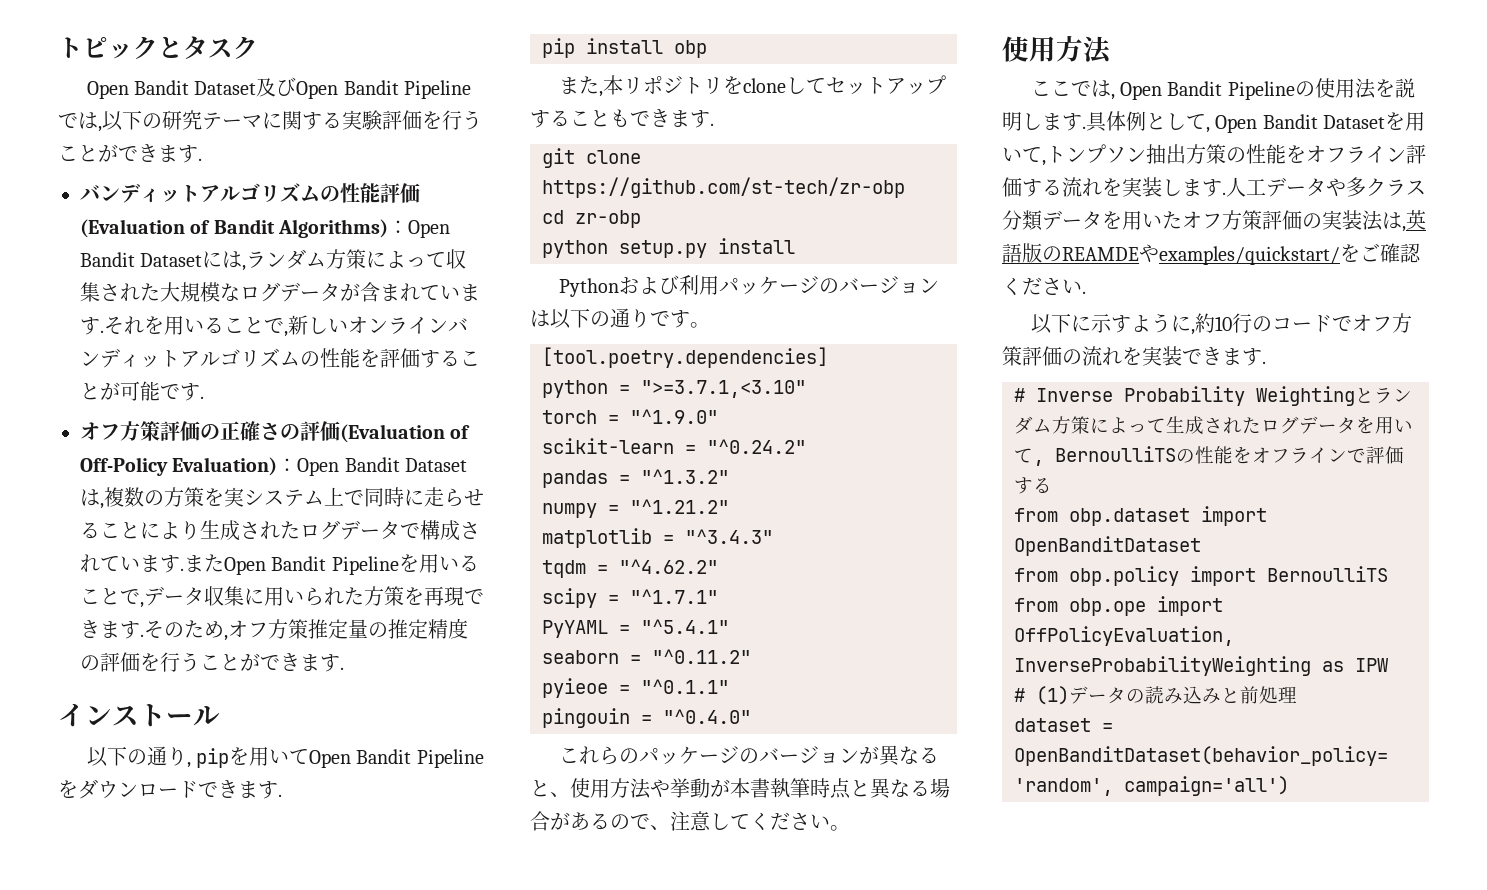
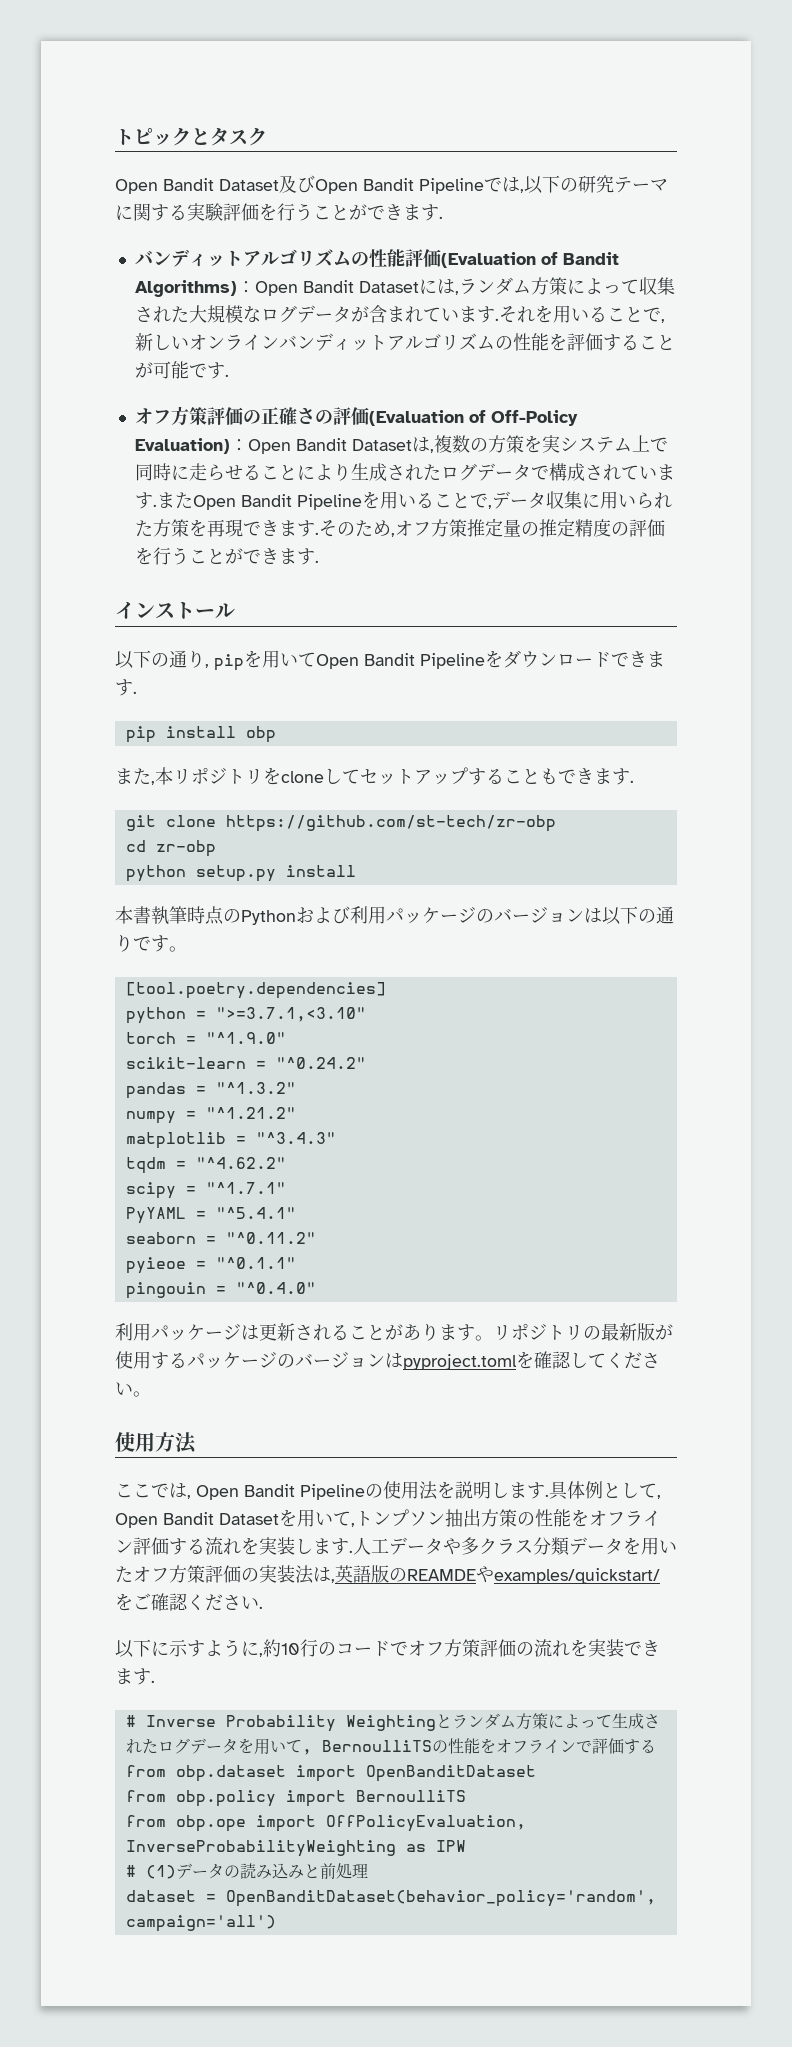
- Pythonおよび利用パッケージのバージョンは以下の通りです。
+ 本書執筆時点のPythonおよび利用パッケージのバージョンは以下の通りです。
- これらのパッケージのバージョンが異なると、使用方法や挙動が本書執筆時点と異なる場合があるので、注意してください。
+ 利用パッケージは更新されることがあります。リポジトリの最新版が使用するパッケージのバージョンはpyproject.tomlを確認してください。

